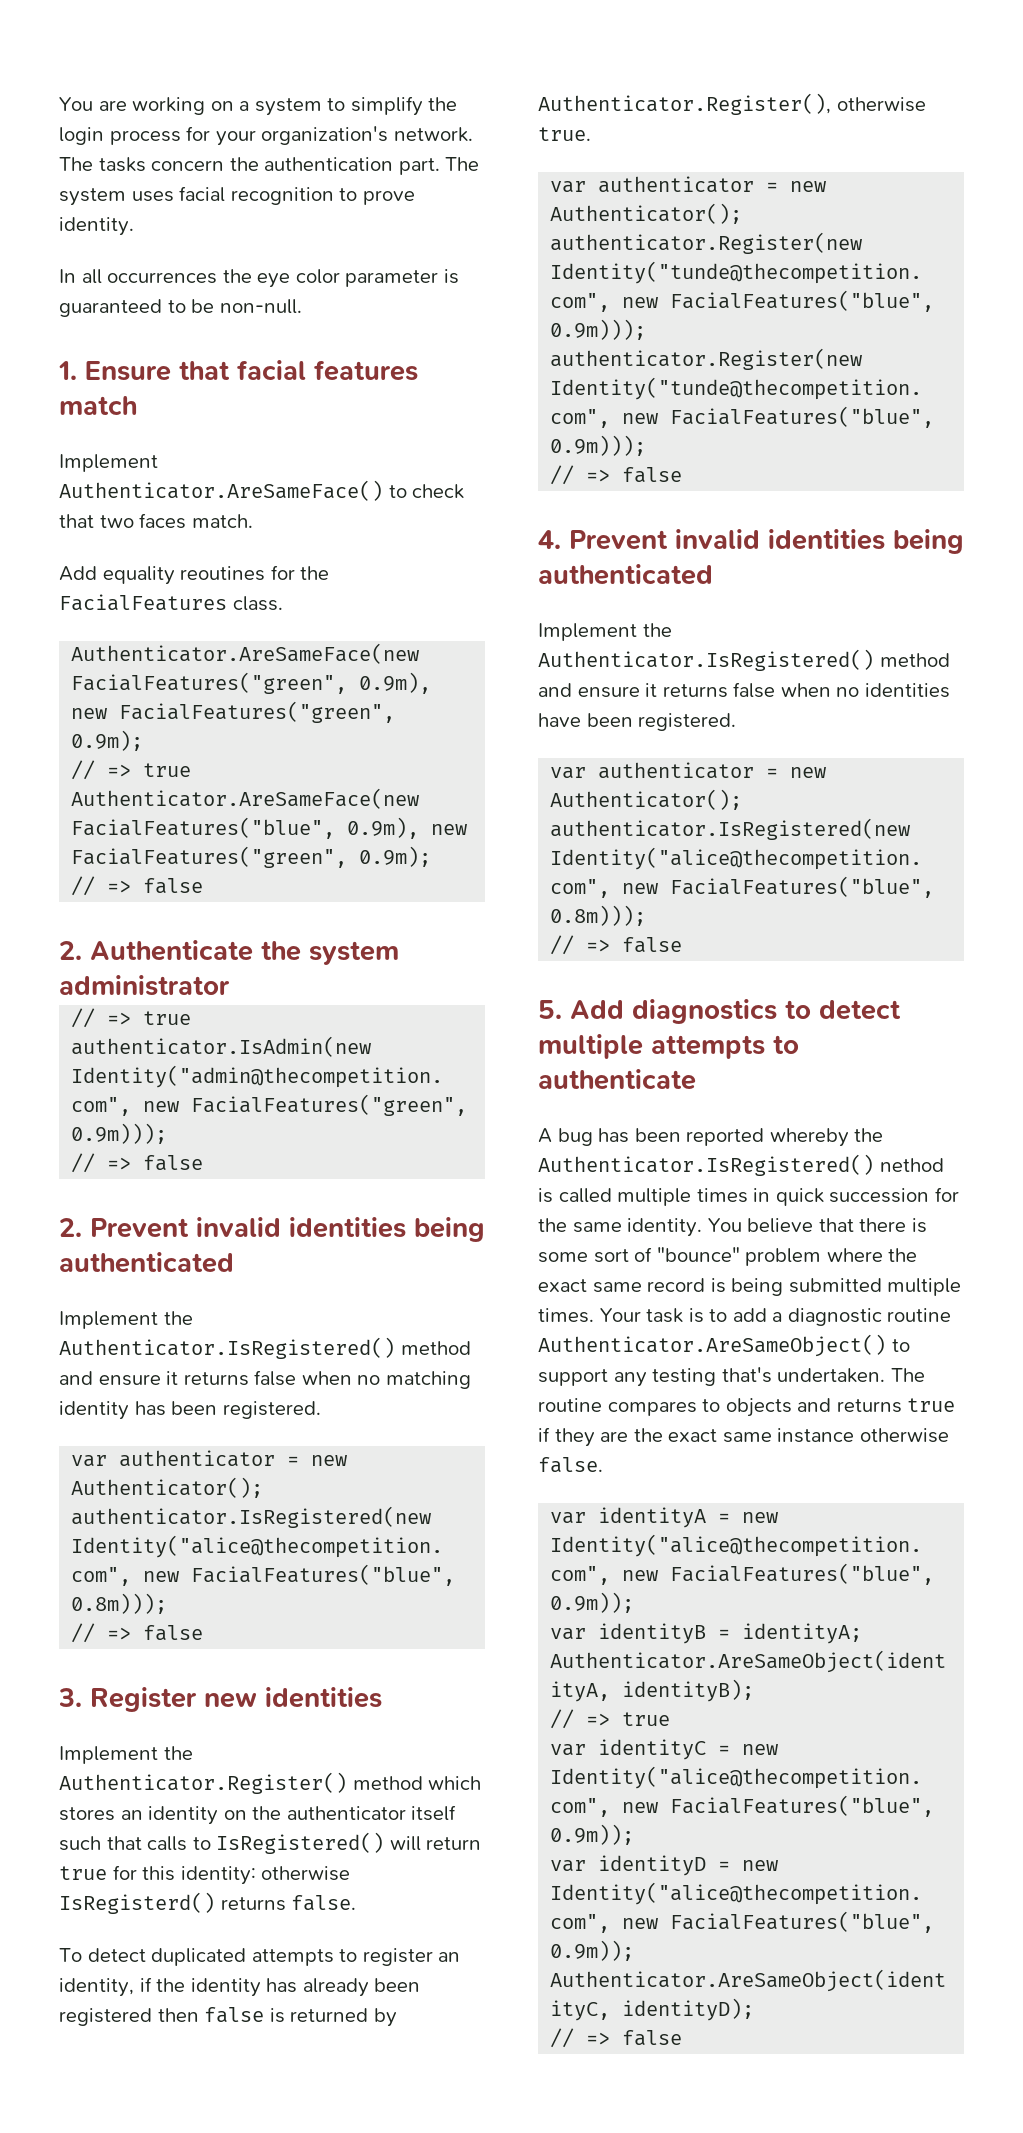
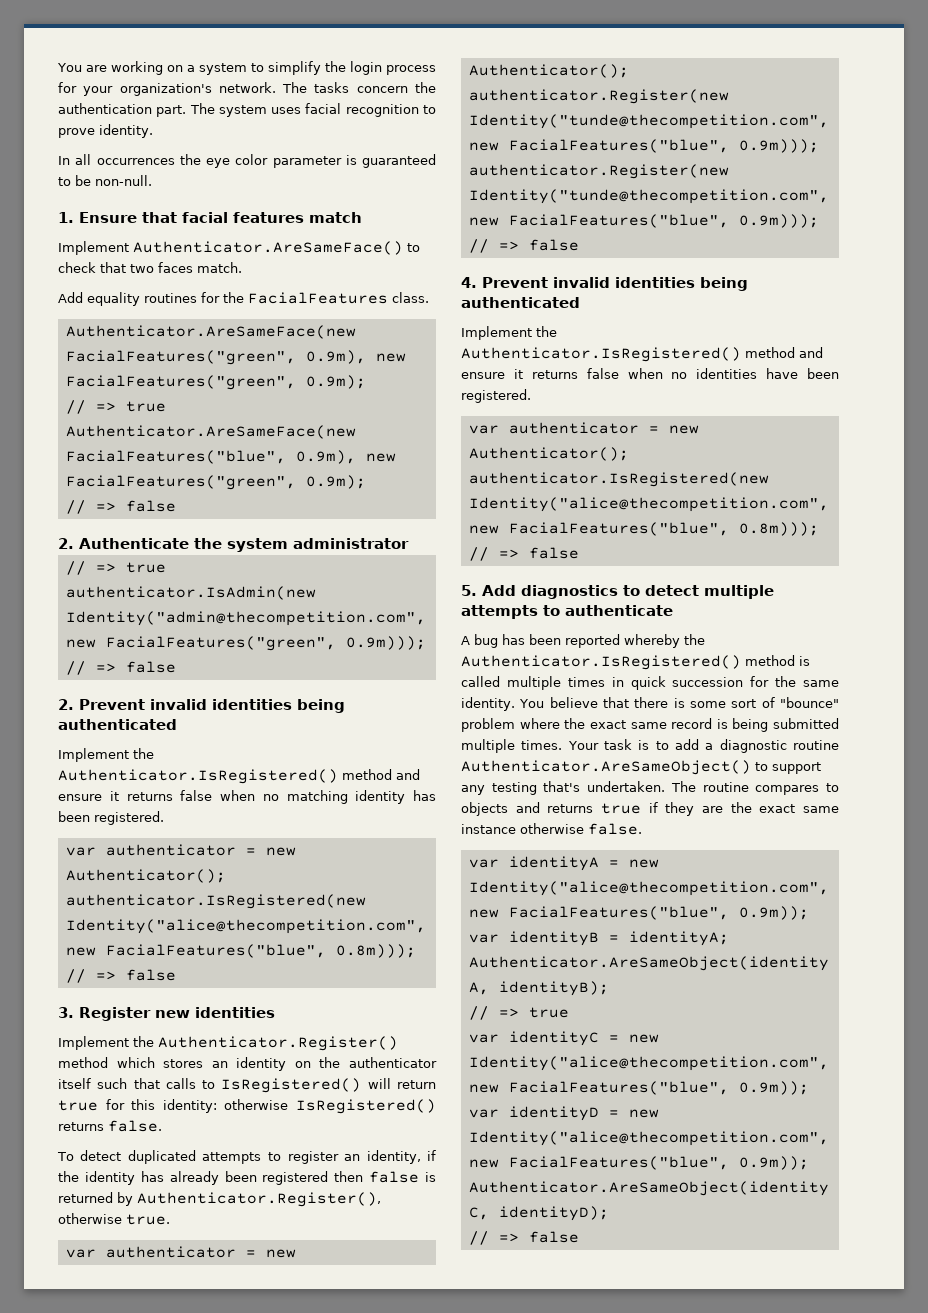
- Add equality reoutines for the FacialFeatures class.
+ Add equality routines for the FacialFeatures class.
- Implement the Authenticator.Register() method which stores an identity on the authenticator itself such that calls to IsRegistered() will return true for this identity: otherwise IsRegisterd() returns false.
+ Implement the Authenticator.Register() method which stores an identity on the authenticator itself such that calls to IsRegistered() will return true for this identity: otherwise IsRegistered() returns false.
- A bug has been reported whereby the Authenticator.IsRegistered() nethod is called multiple times in quick succession for the same identity.
+ A bug has been reported whereby the Authenticator.IsRegistered() method is called multiple times in quick succession for the same identity.

